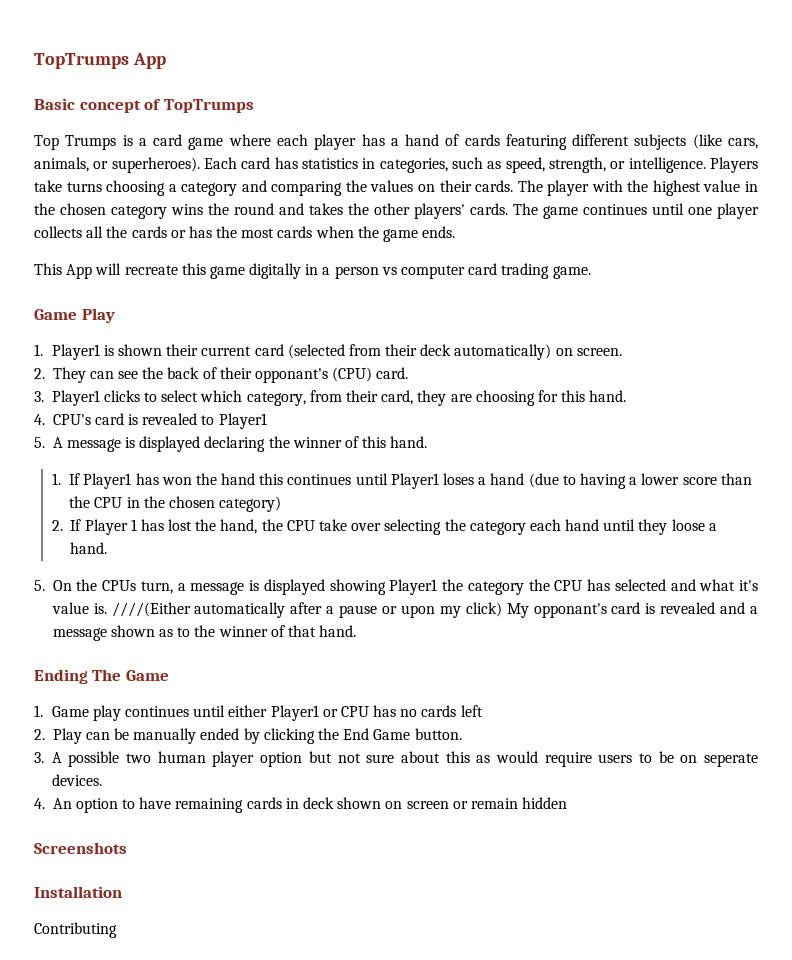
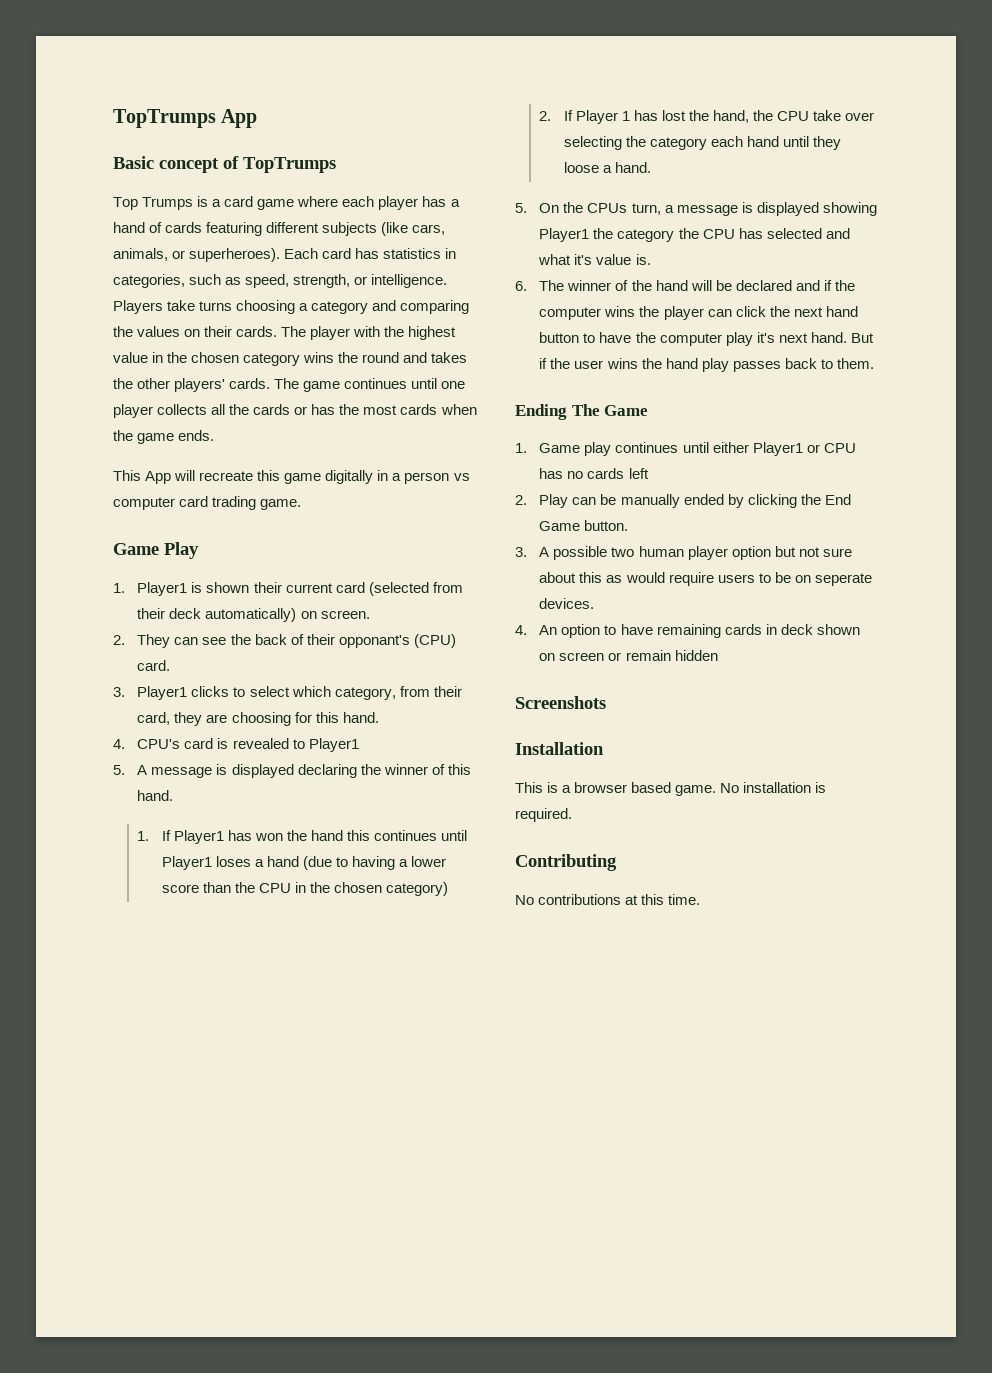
- 5. On the CPUs turn, a message is displayed showing Player1 the category the CPU has selected and what it's value is. ////(Either automatically after a pause or upon my click) My opponant's card is revealed and a message shown as to the winner of that hand.
+ 5. On the CPUs turn, a message is displayed showing Player1 the category the CPU has selected and what it's value is.
+ 6. The winner of the hand will be declared and if the computer wins the player can click the next hand button to have the computer play it's next hand. But if the user wins the hand play passes back to them.
+ This is a browser based game. No installation is required.
  Contributing
+ No contributions at this time.

